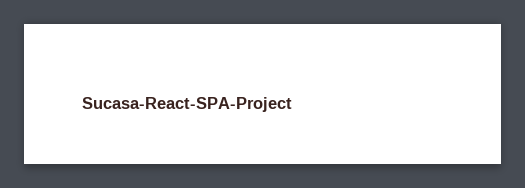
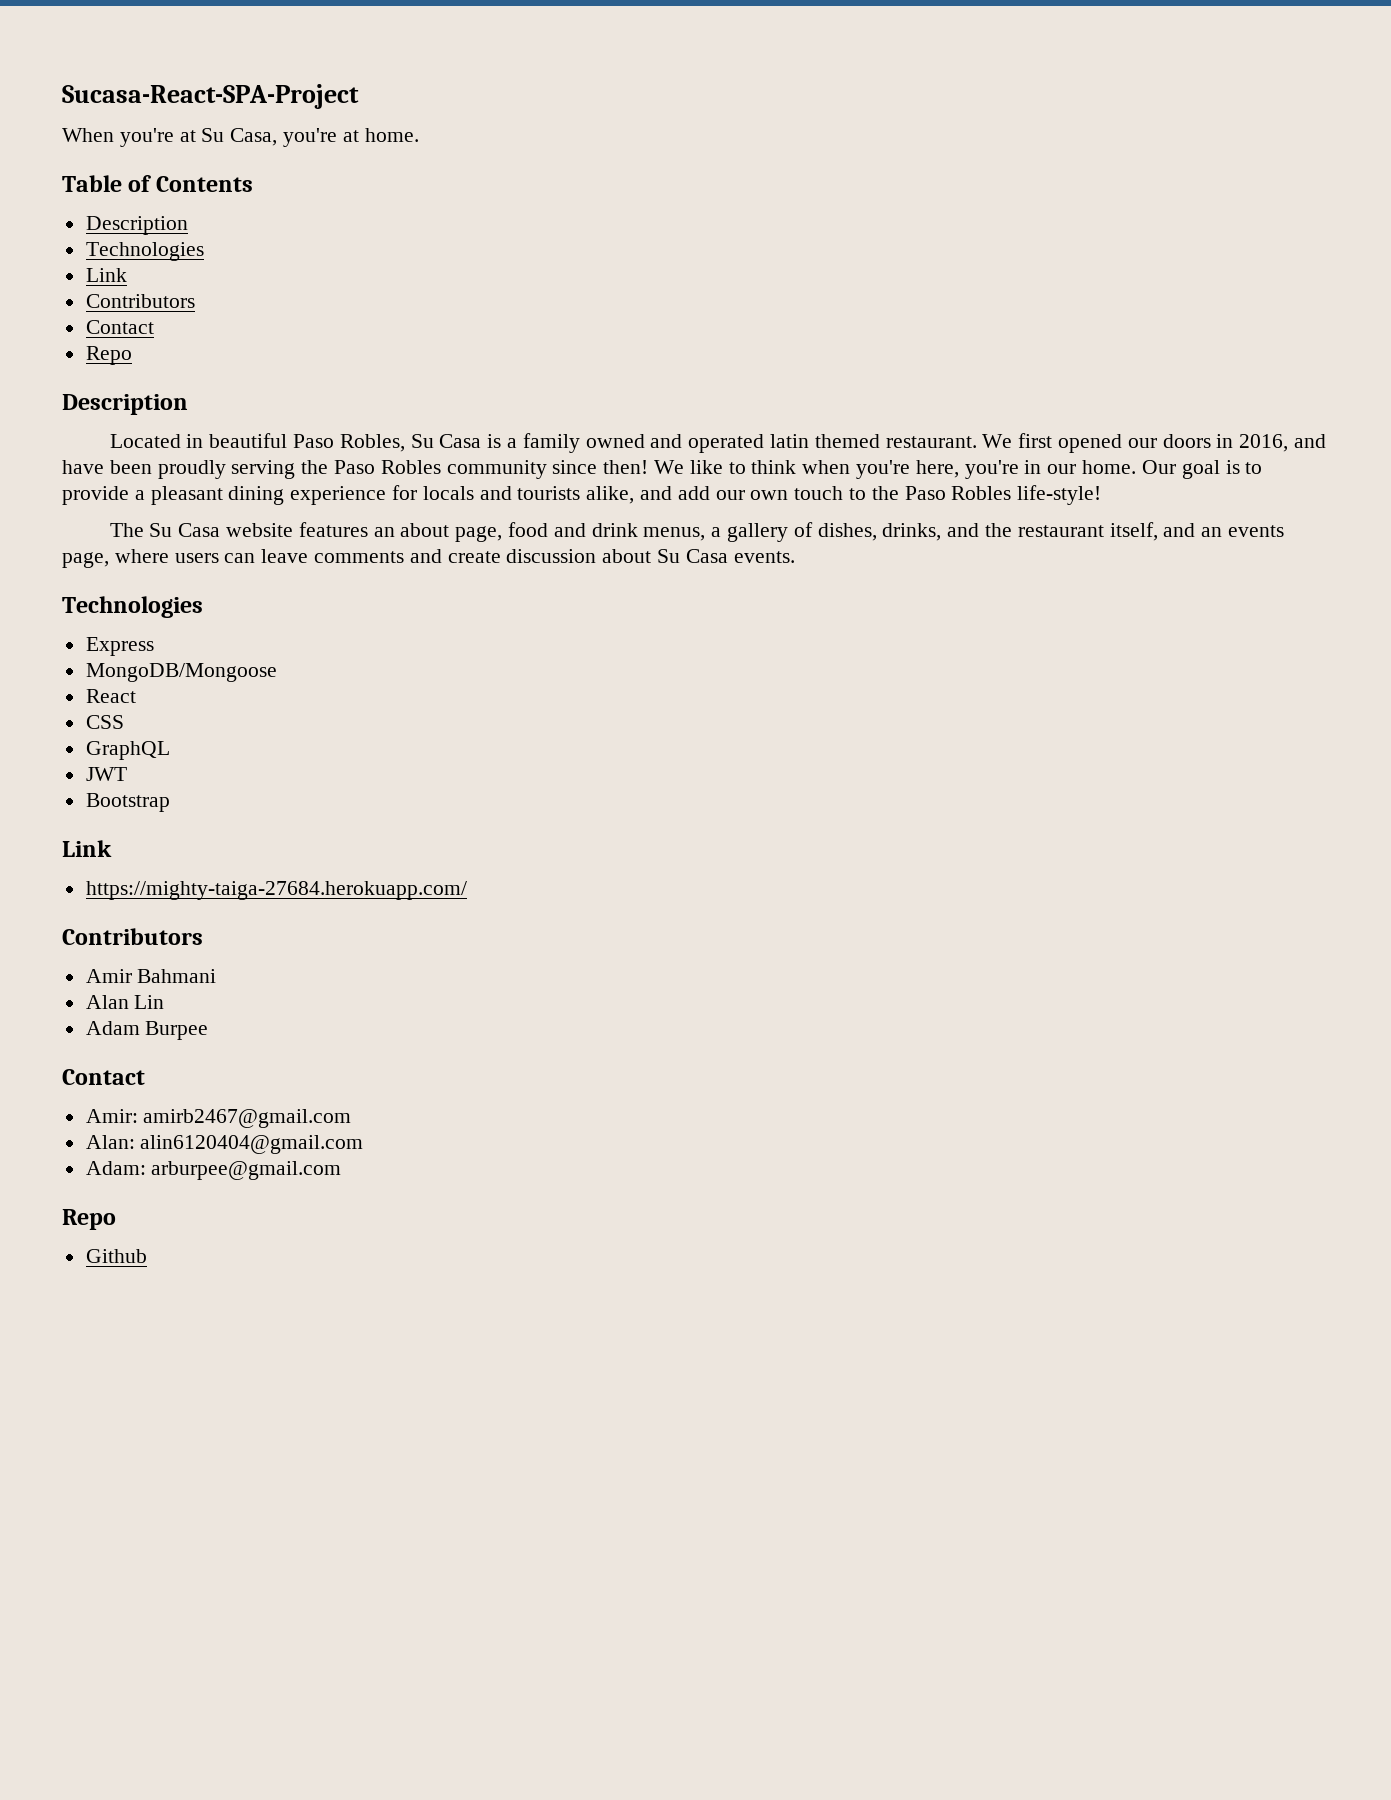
+ When you're at Su Casa, you're at home.
+ Table of Contents
+ Description
+ Technologies
+ Link
+ Contributors
+ Contact
+ Repo
+ Description
+ Located in beautiful Paso Robles, Su Casa is a family owned and operated latin themed restaurant. We first opened our doors in 2016, and have been proudly serving the Paso Robles community since then! We like to think when you're here, you're in our home. Our goal is to provide a pleasant dining experience for locals and tourists alike, and add our own touch to the Paso Robles life-style!
+ The Su Casa website features an about page, food and drink menus, a gallery of dishes, drinks, and the restaurant itself, and an events page, where users can leave comments and create discussion about Su Casa events.
+ Technologies
+ Express
+ MongoDB/Mongoose
+ React
+ CSS
+ GraphQL
+ JWT
+ Bootstrap
+ Link
+ https://mighty-taiga-27684.herokuapp.com/
+ Contributors
+ Amir Bahmani
+ Alan Lin
+ Adam Burpee
+ Contact
+ Amir: amirb2467@gmail.com
+ Alan: alin6120404@gmail.com
+ Adam: arburpee@gmail.com
+ Repo
+ Github

